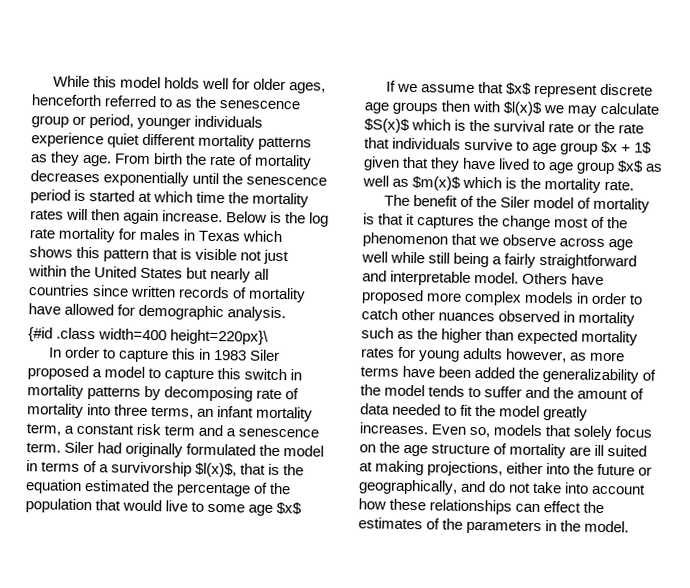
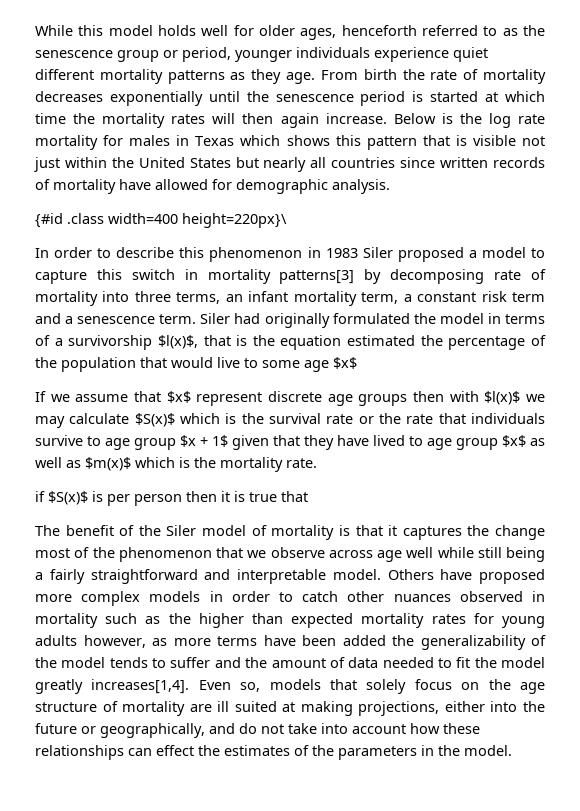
- In order to capture this in 1983 Siler proposed a model to capture this switch in mortality patterns by decomposing rate of mortality into three terms, an infant mortality term, a constant risk term and a senescence term.
+ In order to describe this phenomenon in 1983 Siler proposed a model to capture this switch in mortality patterns[3] by decomposing rate of mortality into three terms, an infant mortality term, a constant risk term and a senescence term.
+ if $S(x)$ is per person then it is true that
- Others have proposed more complex models in order to catch other nuances observed in mortality such as the higher than expected mortality rates for young adults however, as more terms have been added the generalizability of the model tends to suffer and the amount of data needed to fit the model greatly increases.
+ Others have proposed more complex models in order to catch other nuances observed in mortality such as the higher than expected mortality rates for young adults however, as more terms have been added the generalizability of the model tends to suffer and the amount of data needed to fit the model greatly increases[1,4].

